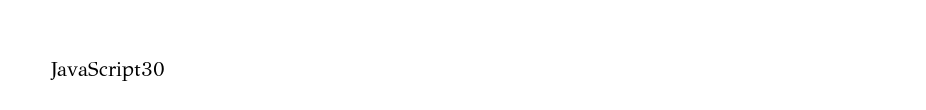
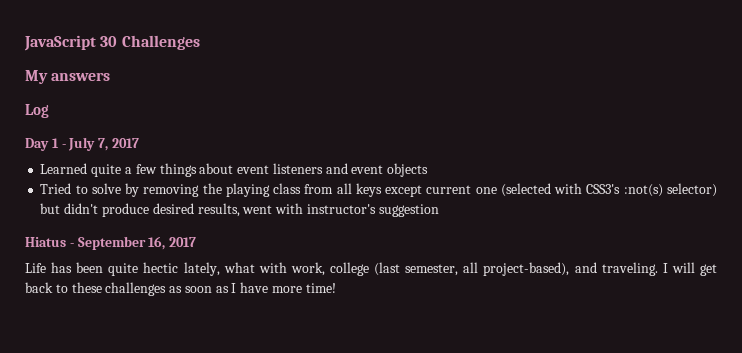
- JavaScript30
+ JavaScript 30 Challenges
+ My answers
+ Log
+ Day 1 - July 7, 2017
+ Learned quite a few things about event listeners and event objects
+ Tried to solve by removing the playing class from all keys except current one (selected with CSS3's :not(s) selector) but didn't produce desired results, went with instructor's suggestion
+ Hiatus - September 16, 2017
+ Life has been quite hectic lately, what with work, college (last semester, all project-based), and traveling. I will get back to these challenges as soon as I have more time!

